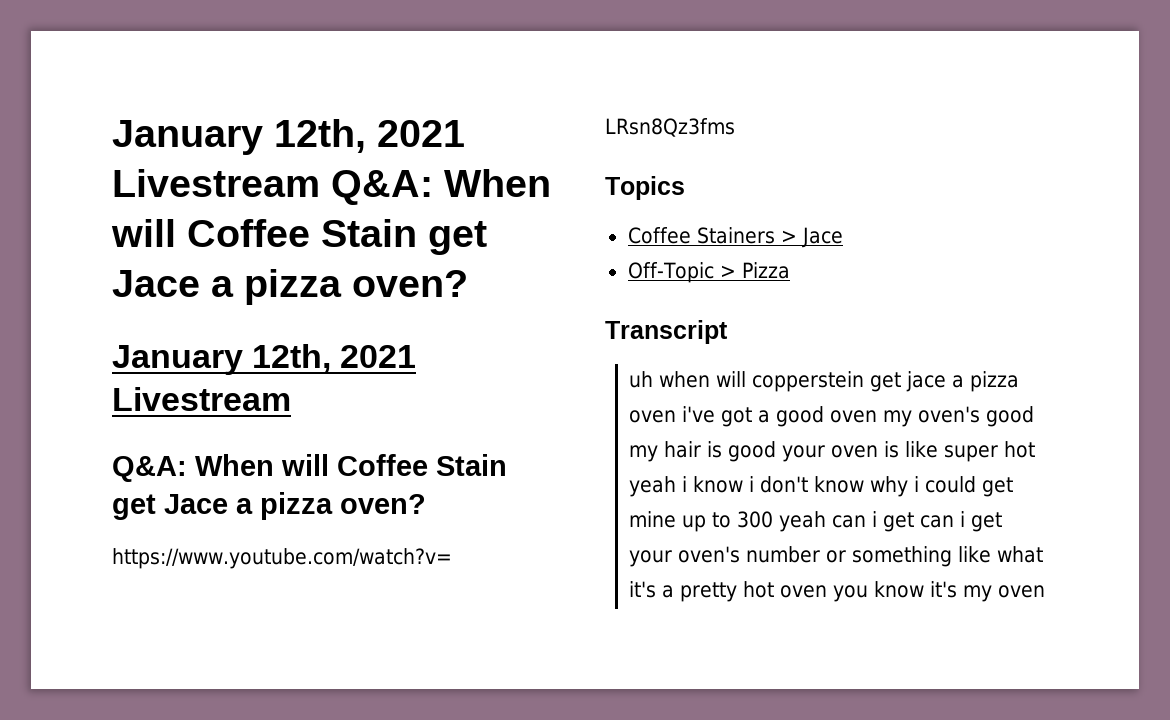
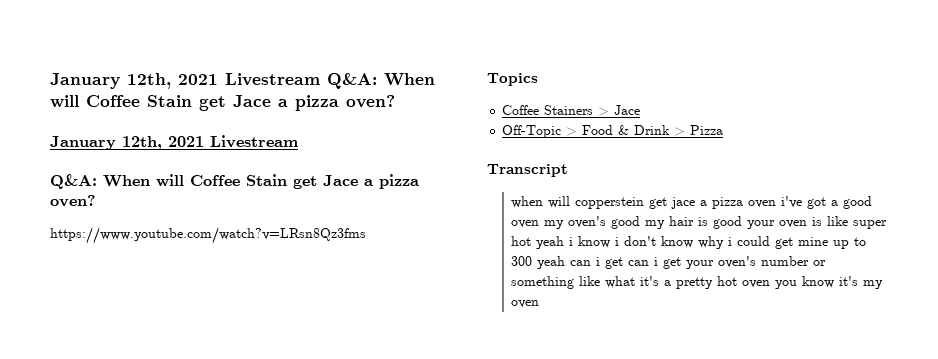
- Off-Topic > Pizza
+ Off-Topic > Food & Drink > Pizza
- uh when will copperstein get jace a pizza oven i've got a good oven my oven's good my hair is good your oven is like super hot yeah i know i don't know why i could get mine up to 300 yeah can i get can i get your oven's number or something like what it's a pretty hot oven you know it's my oven
+ when will copperstein get jace a pizza oven i've got a good oven my oven's good my hair is good your oven is like super hot yeah i know i don't know why i could get mine up to 300 yeah can i get can i get your oven's number or something like what it's a pretty hot oven you know it's my oven

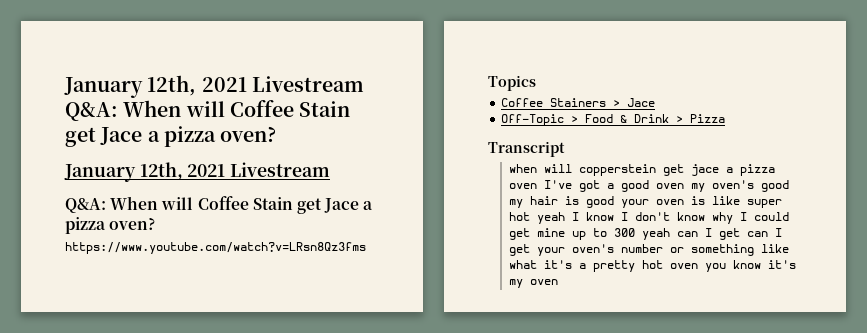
- when will copperstein get jace a pizza oven i've got a good oven my oven's good my hair is good your oven is like super hot yeah i know i don't know why i could get mine up to 300 yeah can i get can i get your oven's number or something like what it's a pretty hot oven you know it's my oven
+ when will copperstein get jace a pizza oven I've got a good oven my oven's good my hair is good your oven is like super hot yeah I know I don't know why I could get mine up to 300 yeah can I get can I get your oven's number or something like what it's a pretty hot oven you know it's my oven

